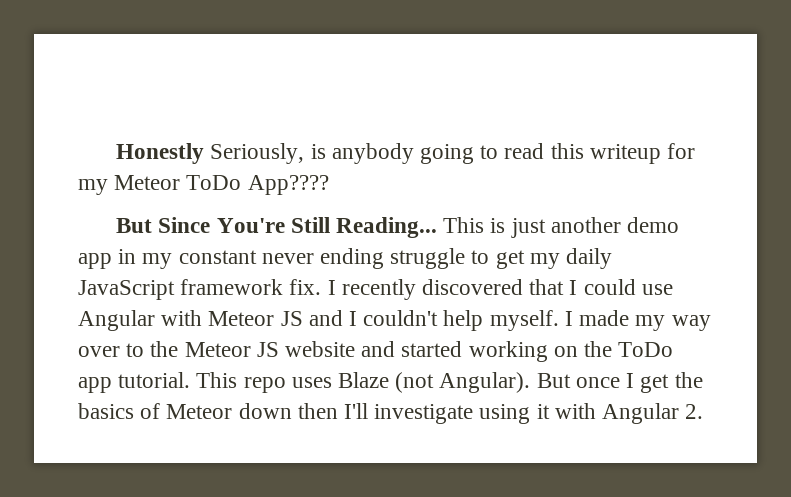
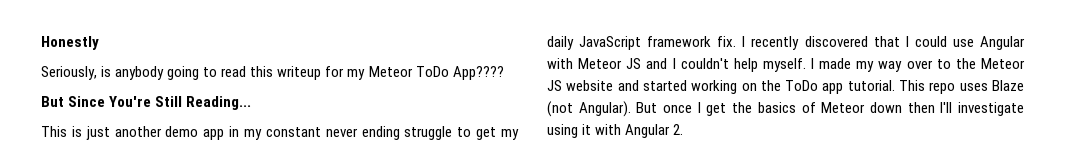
- Honestly Seriously, is anybody going to read this writeup for my Meteor ToDo App????
+ Honestly
+ Seriously, is anybody going to read this writeup for my Meteor ToDo App????
- But Since You're Still Reading... This is just another demo app in my constant never ending struggle to get my daily JavaScript framework fix.
+ But Since You're Still Reading...
+ This is just another demo app in my constant never ending struggle to get my daily JavaScript framework fix.

